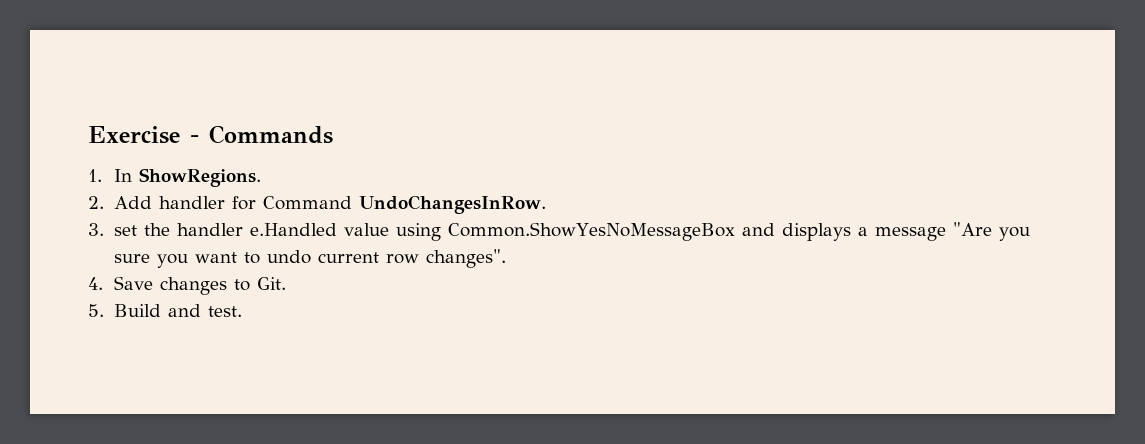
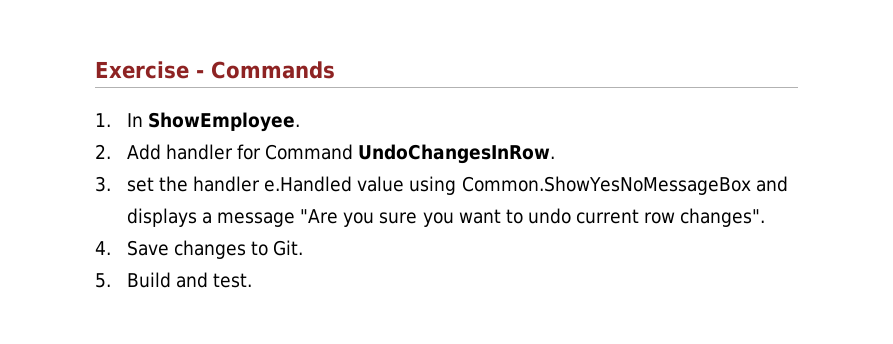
- 1. In ShowRegions.
+ 1. In ShowEmployee.

